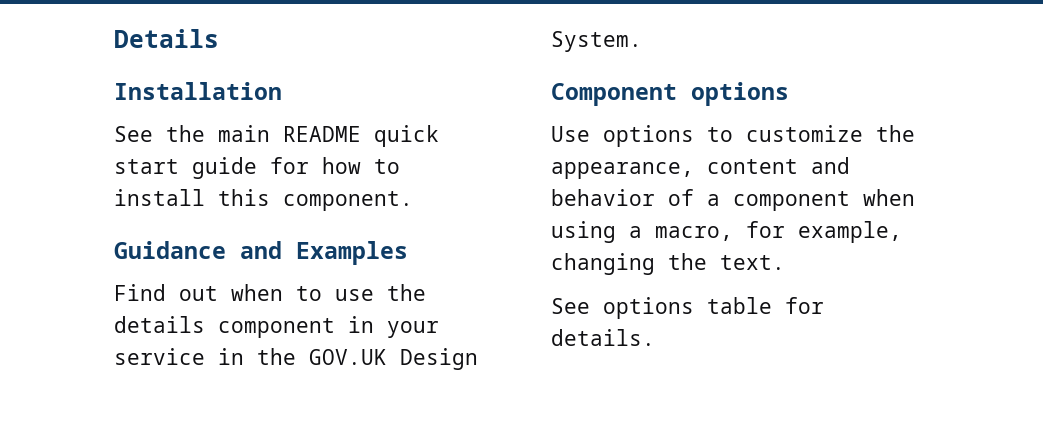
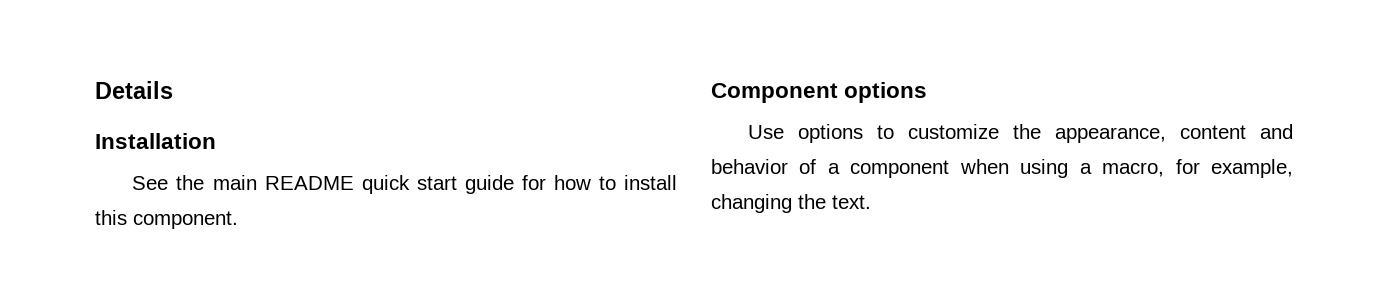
- Guidance and Examples
- Find out when to use the details component in your service in the GOV.UK Design System.
- See options table for details.

